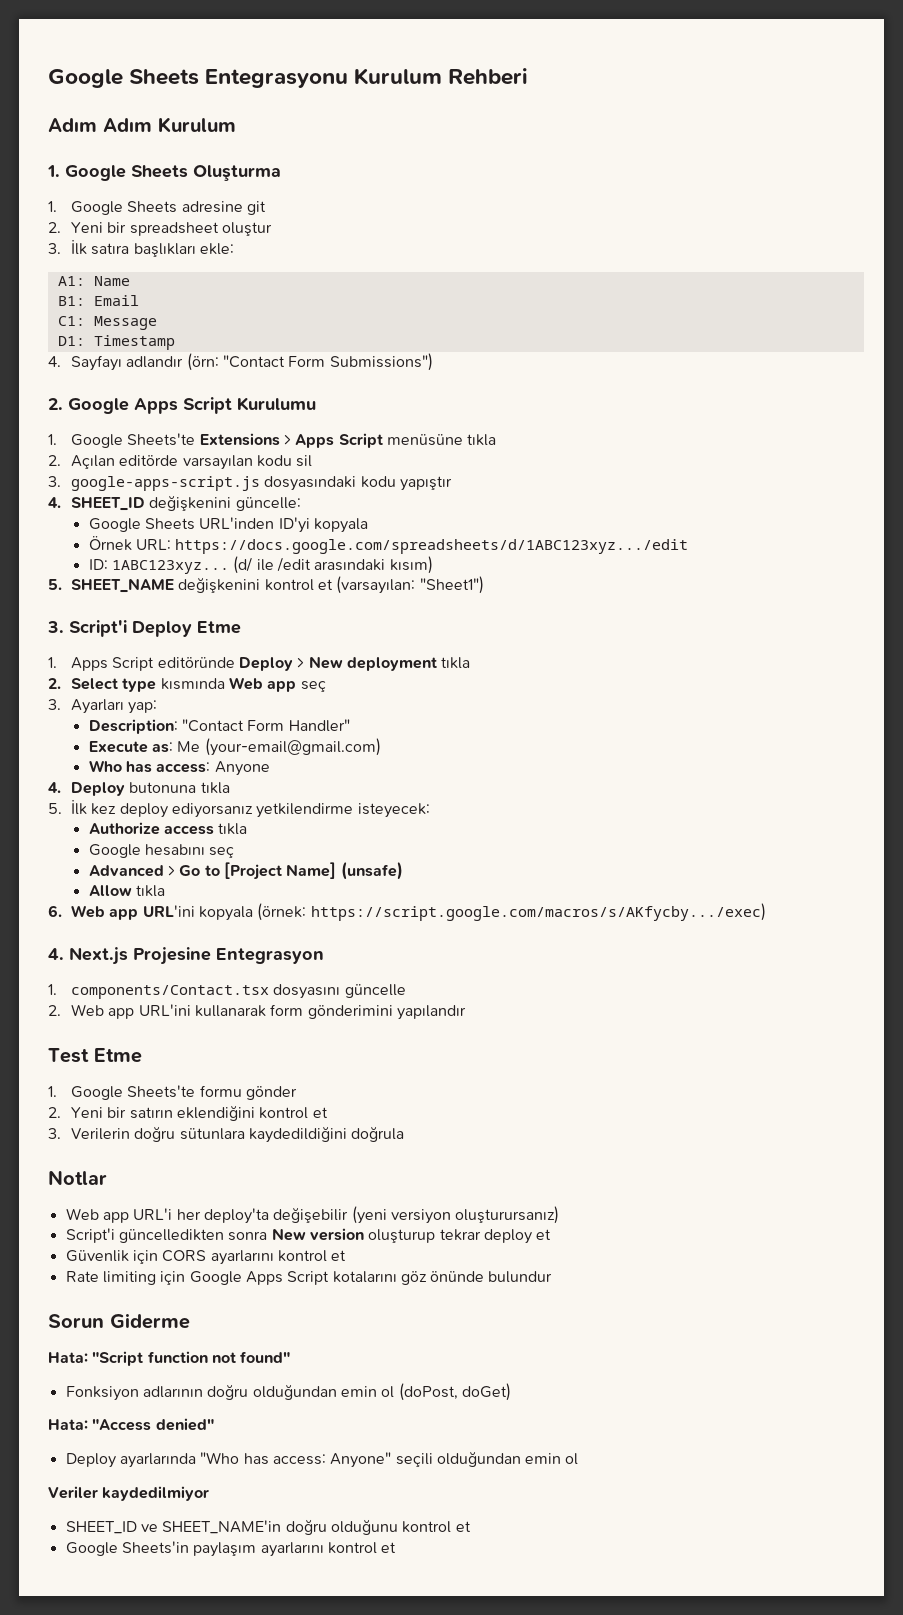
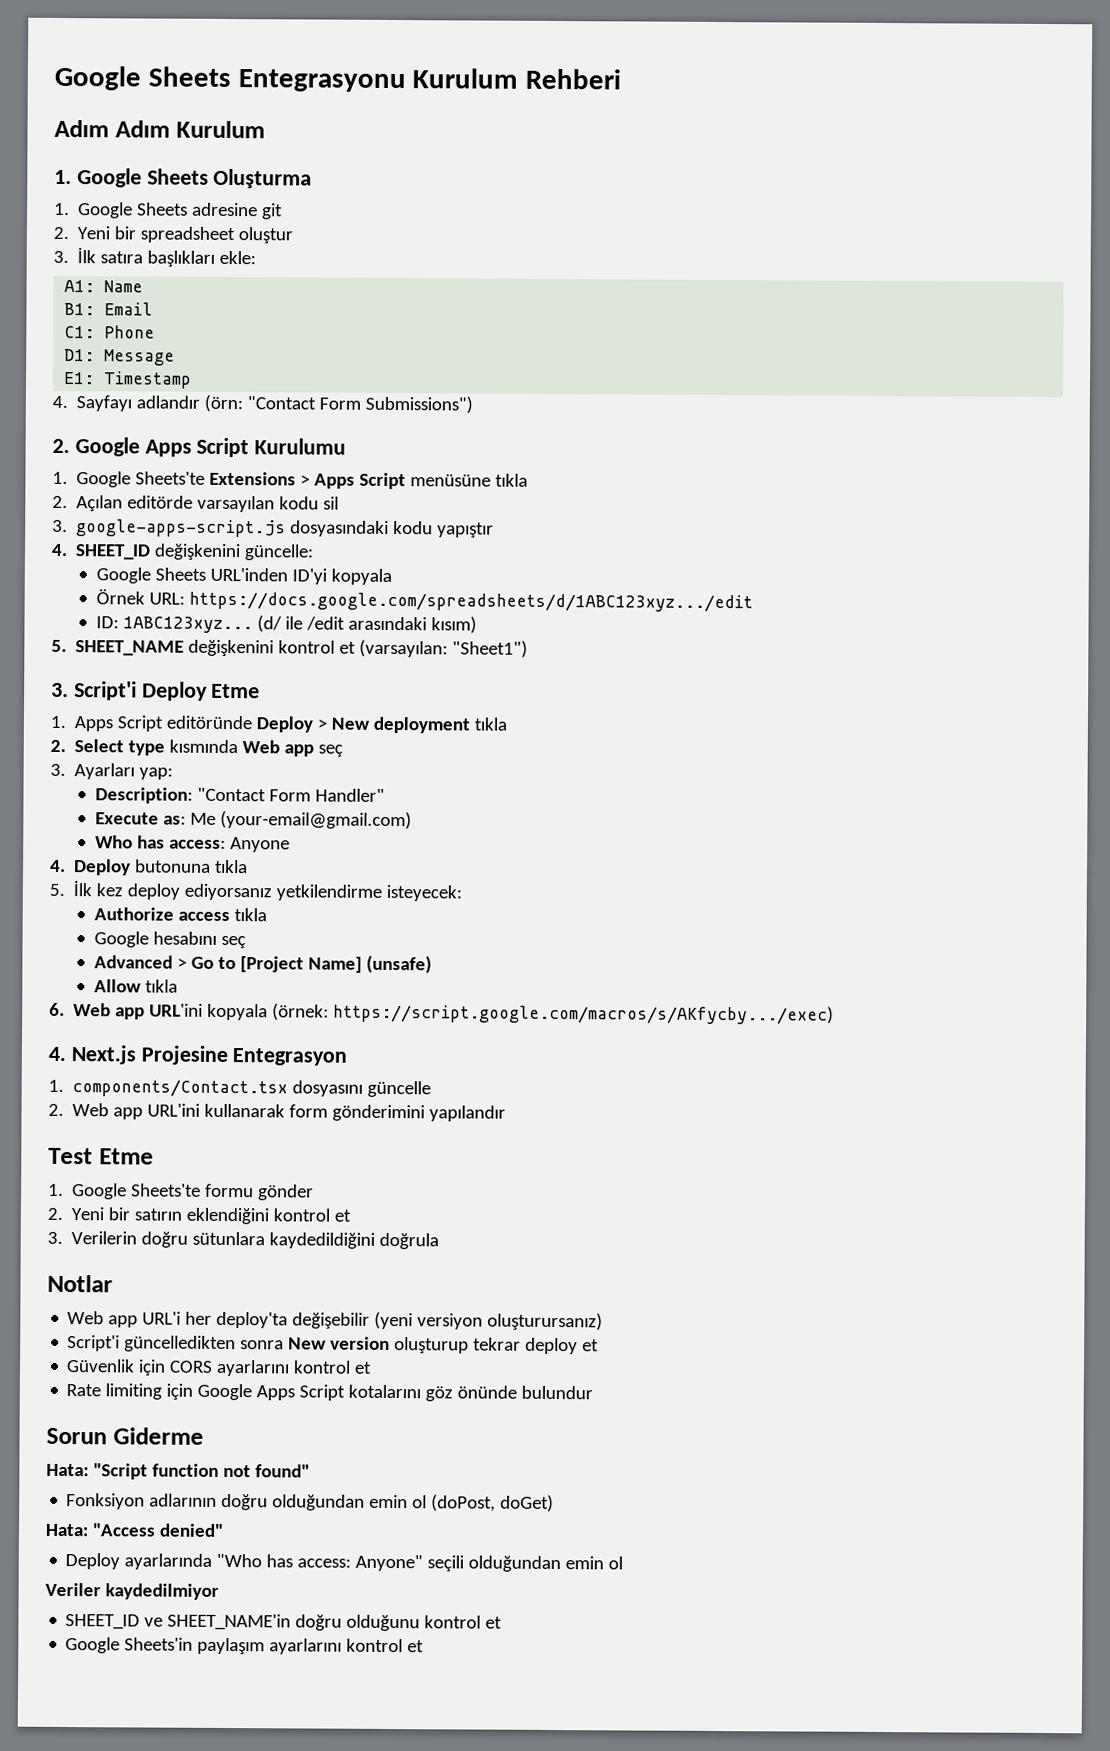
- C1: Message
+ C1: Phone
+ D1: Message
- D1: Timestamp
+ E1: Timestamp

